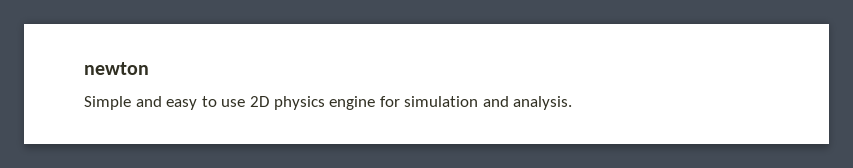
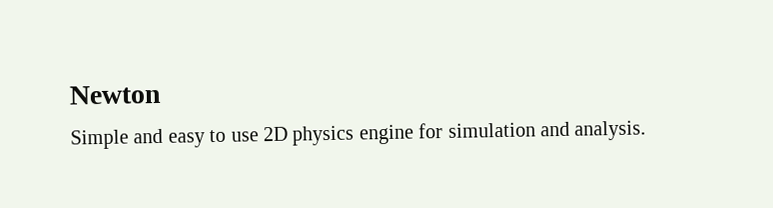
- newton
+ Newton

